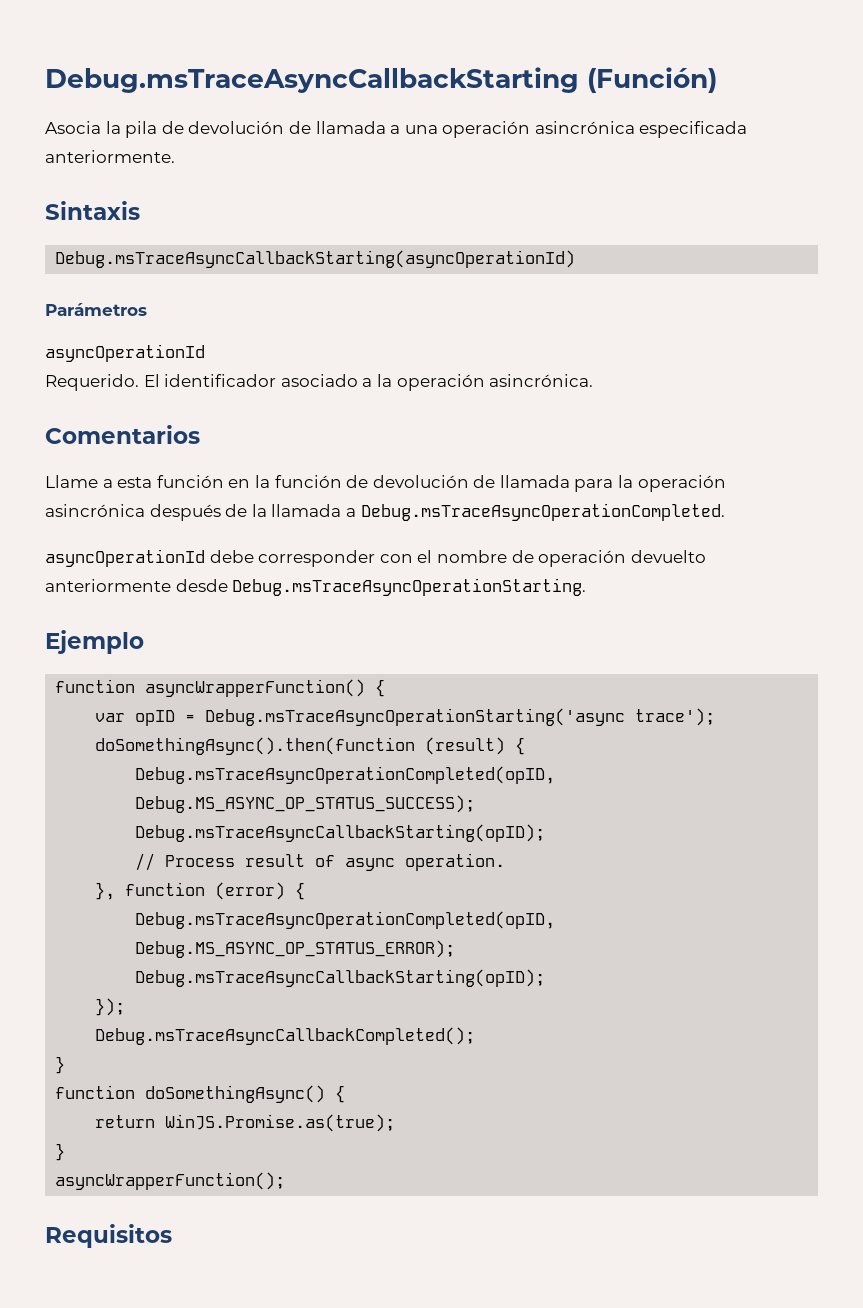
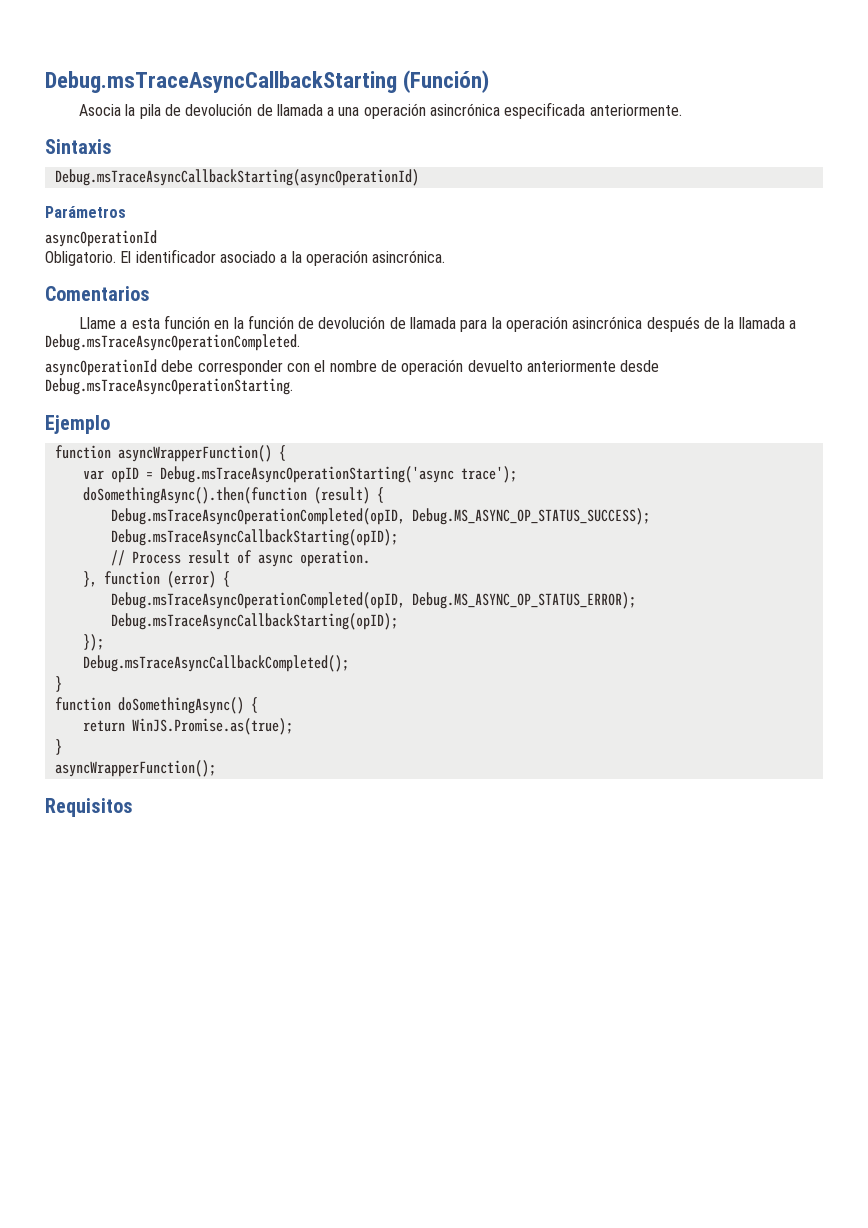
- Requerido.
+ Obligatorio.

